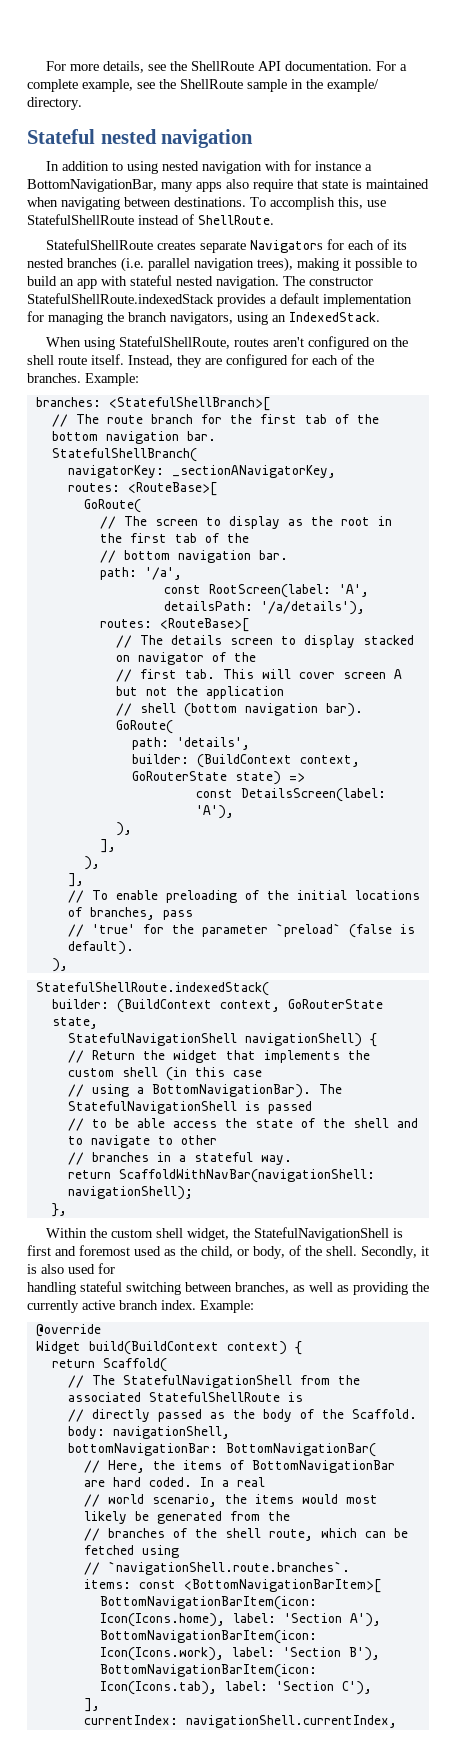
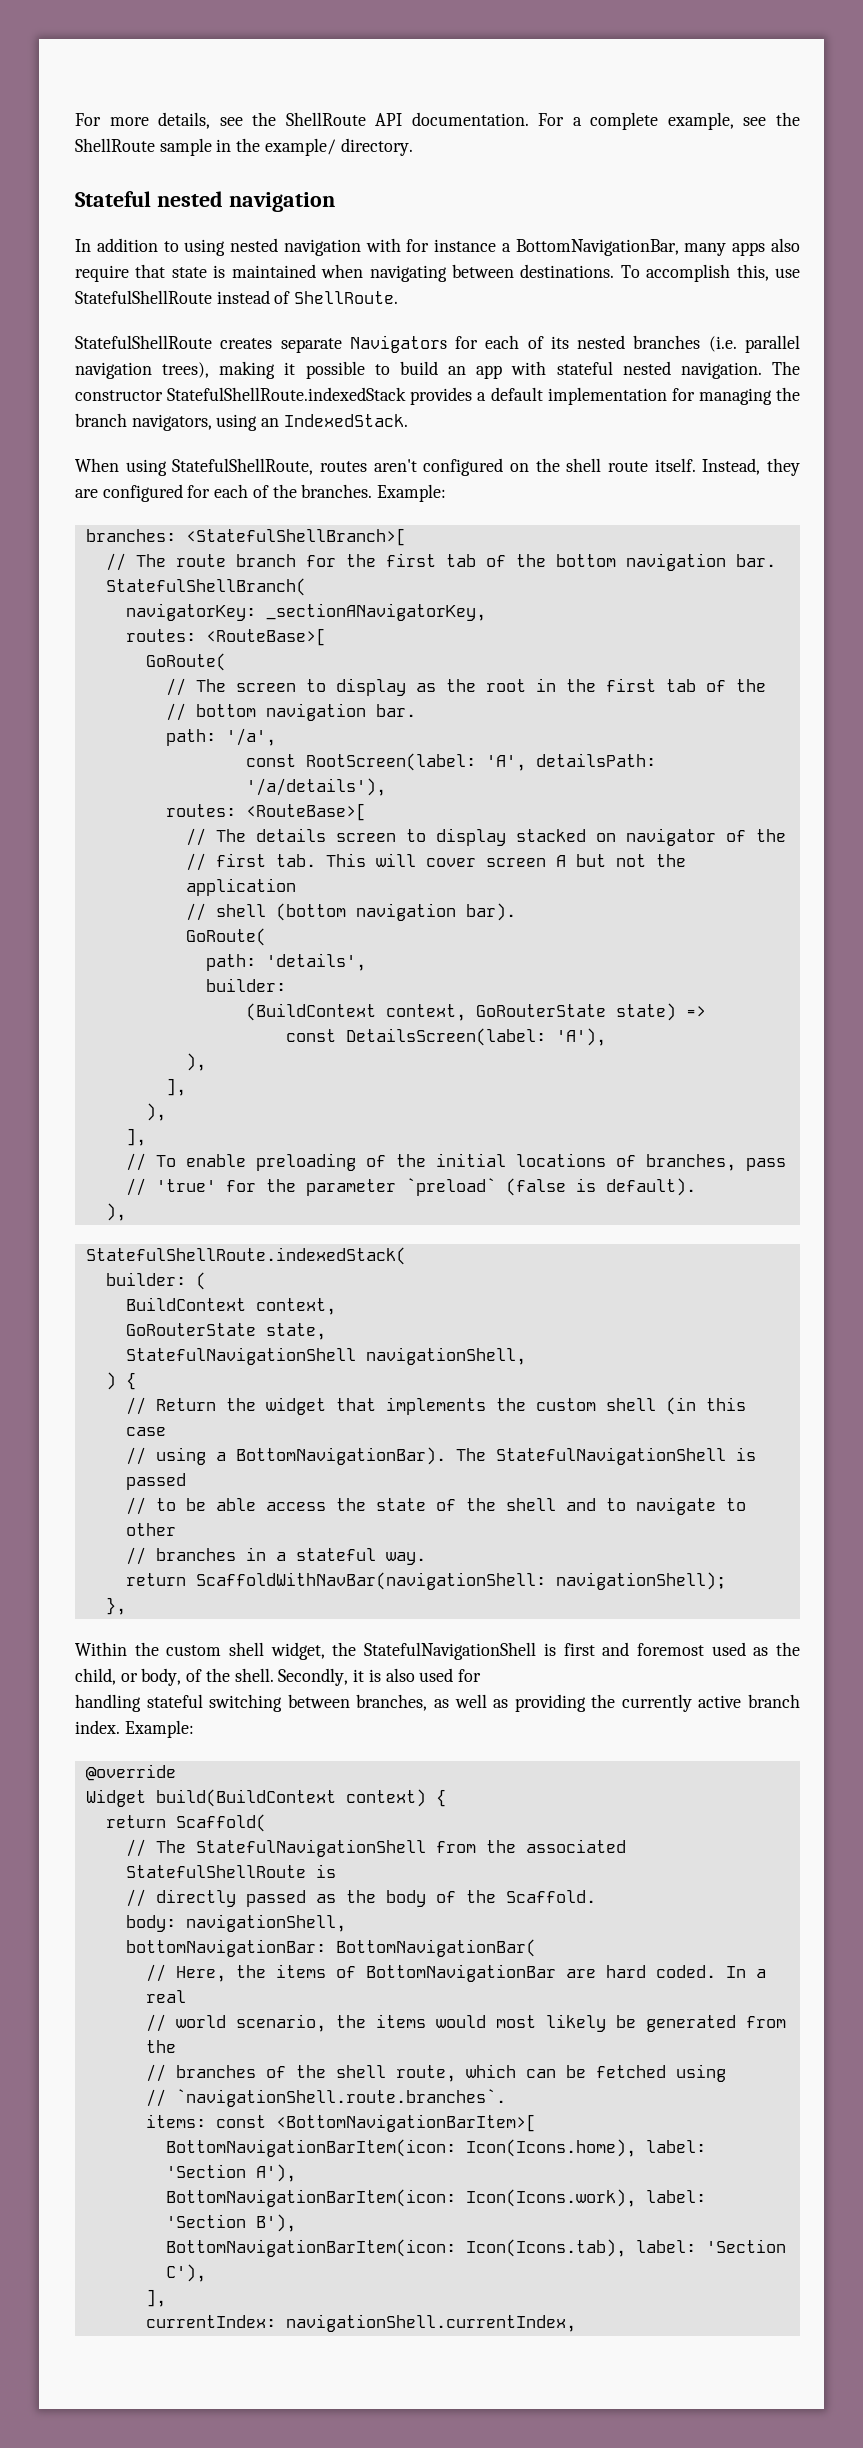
  path: 'details',
- builder: (BuildContext context, GoRouterState state) =>
+ builder:
+ (BuildContext context, GoRouterState state) =>
- builder: (BuildContext context, GoRouterState state,
+ builder: (
+ BuildContext context,
+ GoRouterState state,
- StatefulNavigationShell navigationShell) {
+ StatefulNavigationShell navigationShell,
+ ) {

